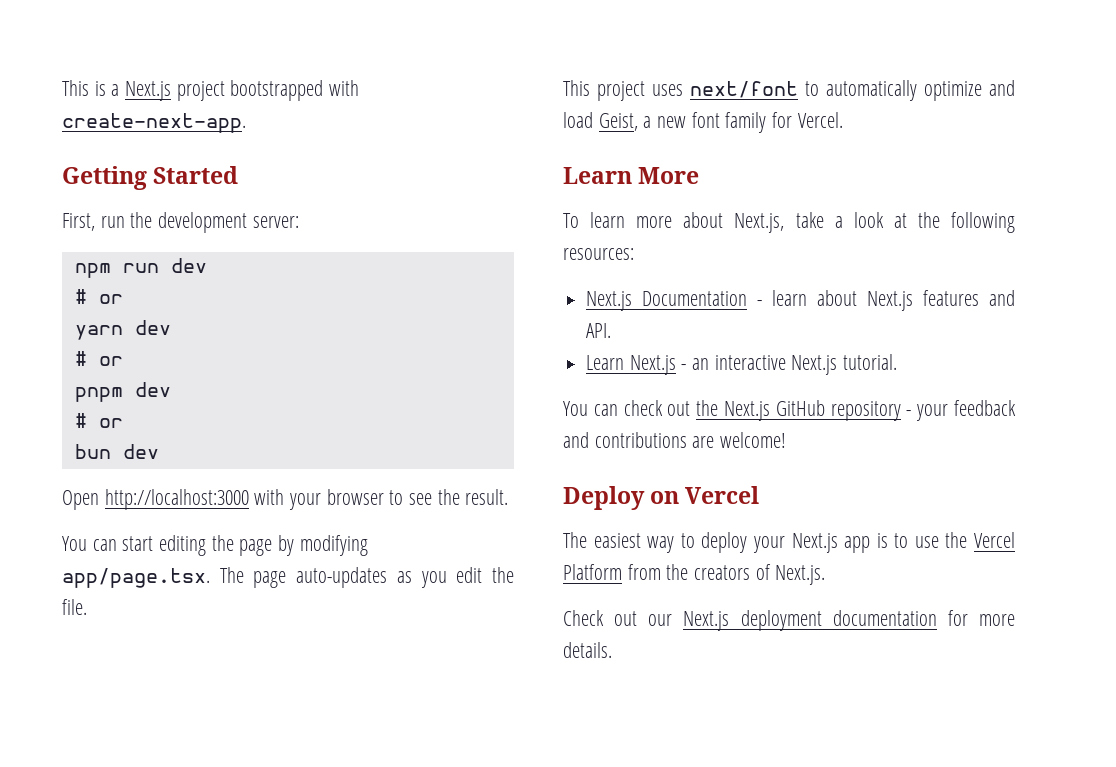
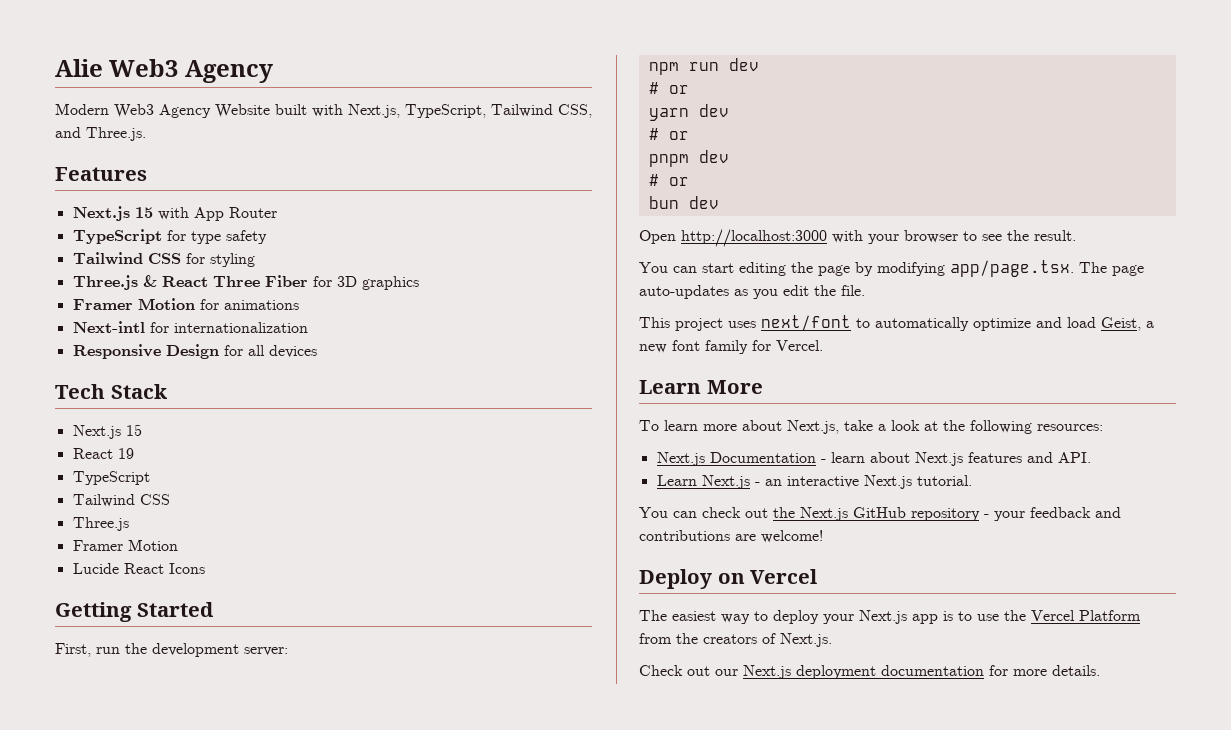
- This is a Next.js project bootstrapped with create-next-app.
+ Alie Web3 Agency
+ Modern Web3 Agency Website built with Next.js, TypeScript, Tailwind CSS, and Three.js.
+ Features
+ Next.js 15 with App Router
+ TypeScript for type safety
+ Tailwind CSS for styling
+ Three.js & React Three Fiber for 3D graphics
+ Framer Motion for animations
+ Next-intl for internationalization
+ Responsive Design for all devices
+ Tech Stack
+ Next.js 15
+ React 19
+ TypeScript
+ Tailwind CSS
+ Three.js
+ Framer Motion
+ Lucide React Icons

